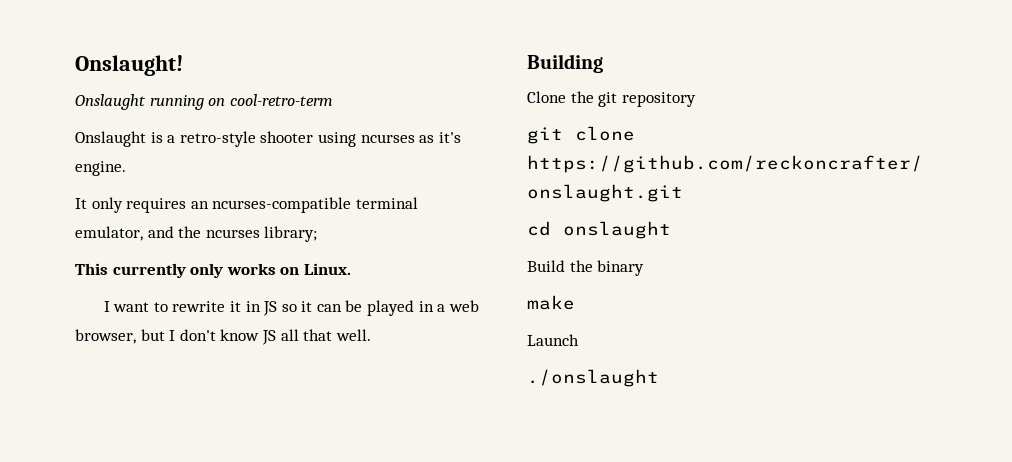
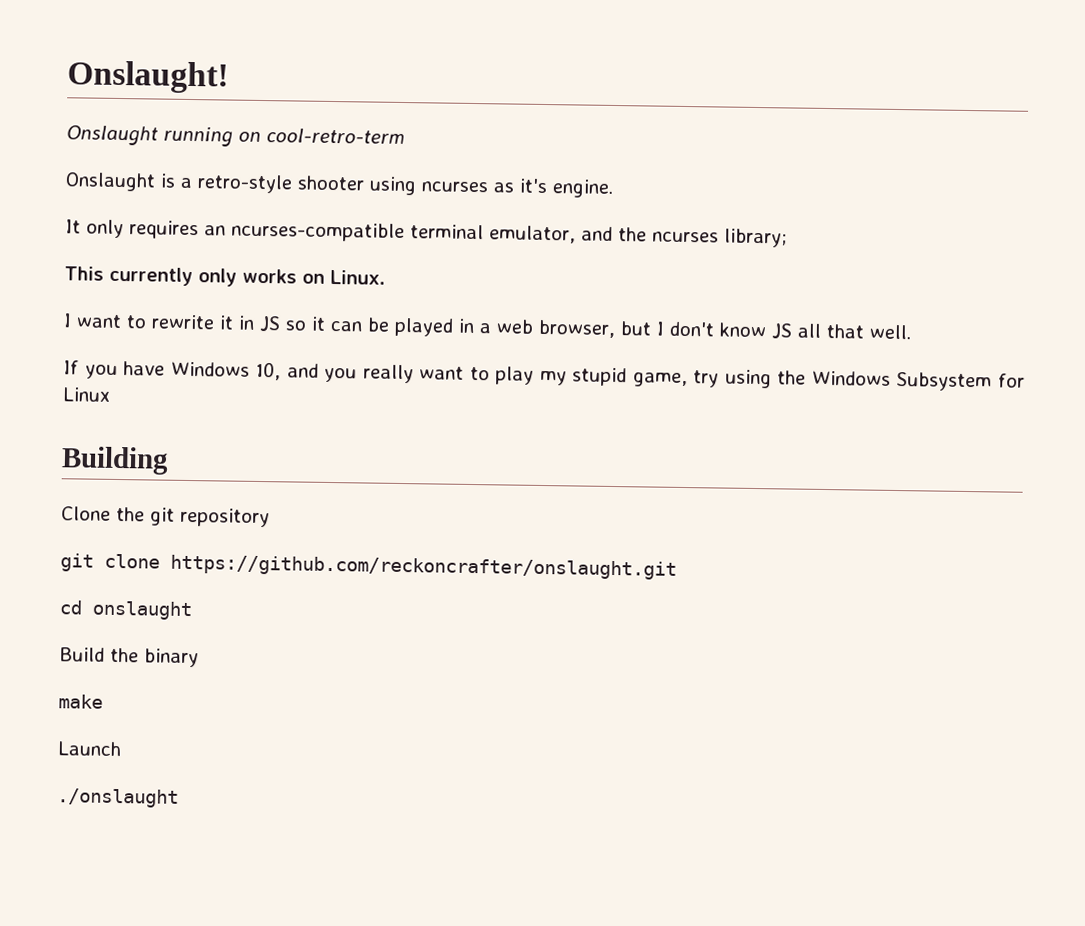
+ If you have Windows 10, and you really want to play my stupid game, try using the Windows Subsystem for Linux

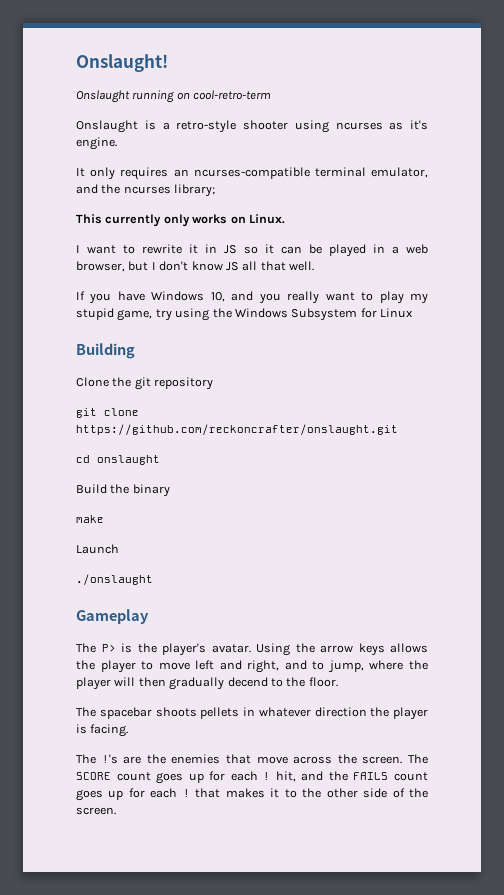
+ Gameplay
+ The P> is the player's avatar. Using the arrow keys allows the player to move left and right, and to jump, where the player will then gradually decend to the floor.
+ The spacebar shoots pellets in whatever direction the player is facing.
+ The !'s are the enemies that move across the screen. The SCORE count goes up for each ! hit, and the FAILS count goes up for each ! that makes it to the other side of the screen.

